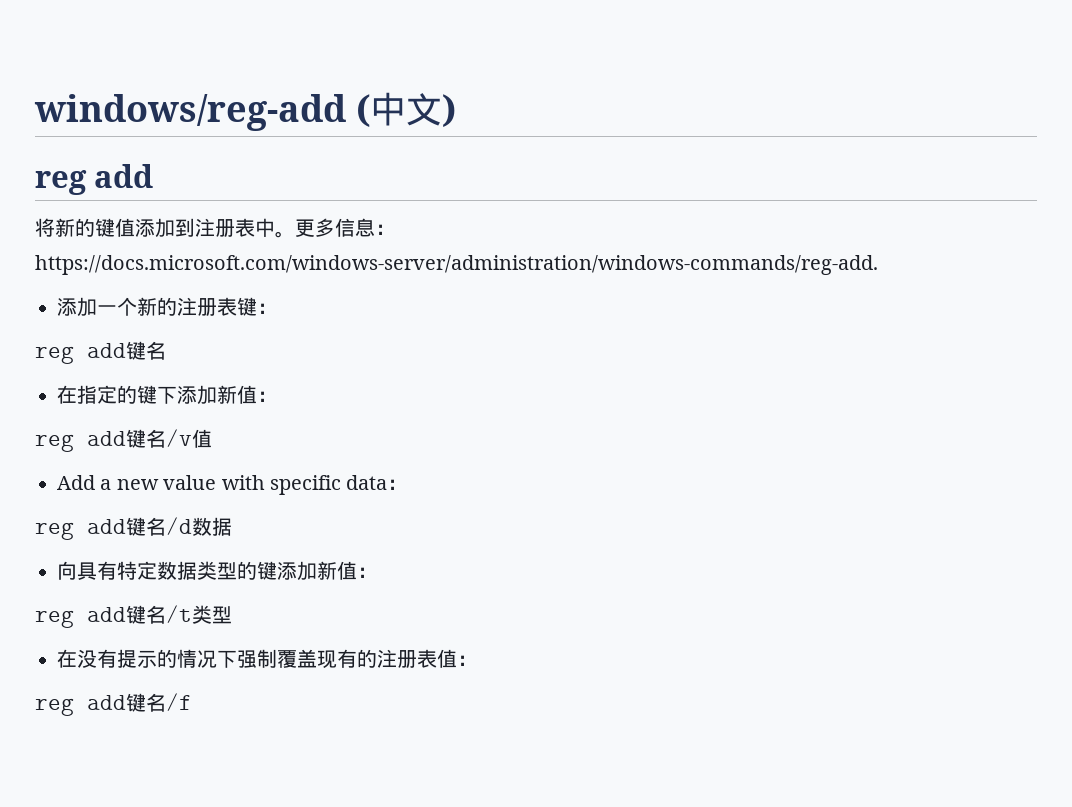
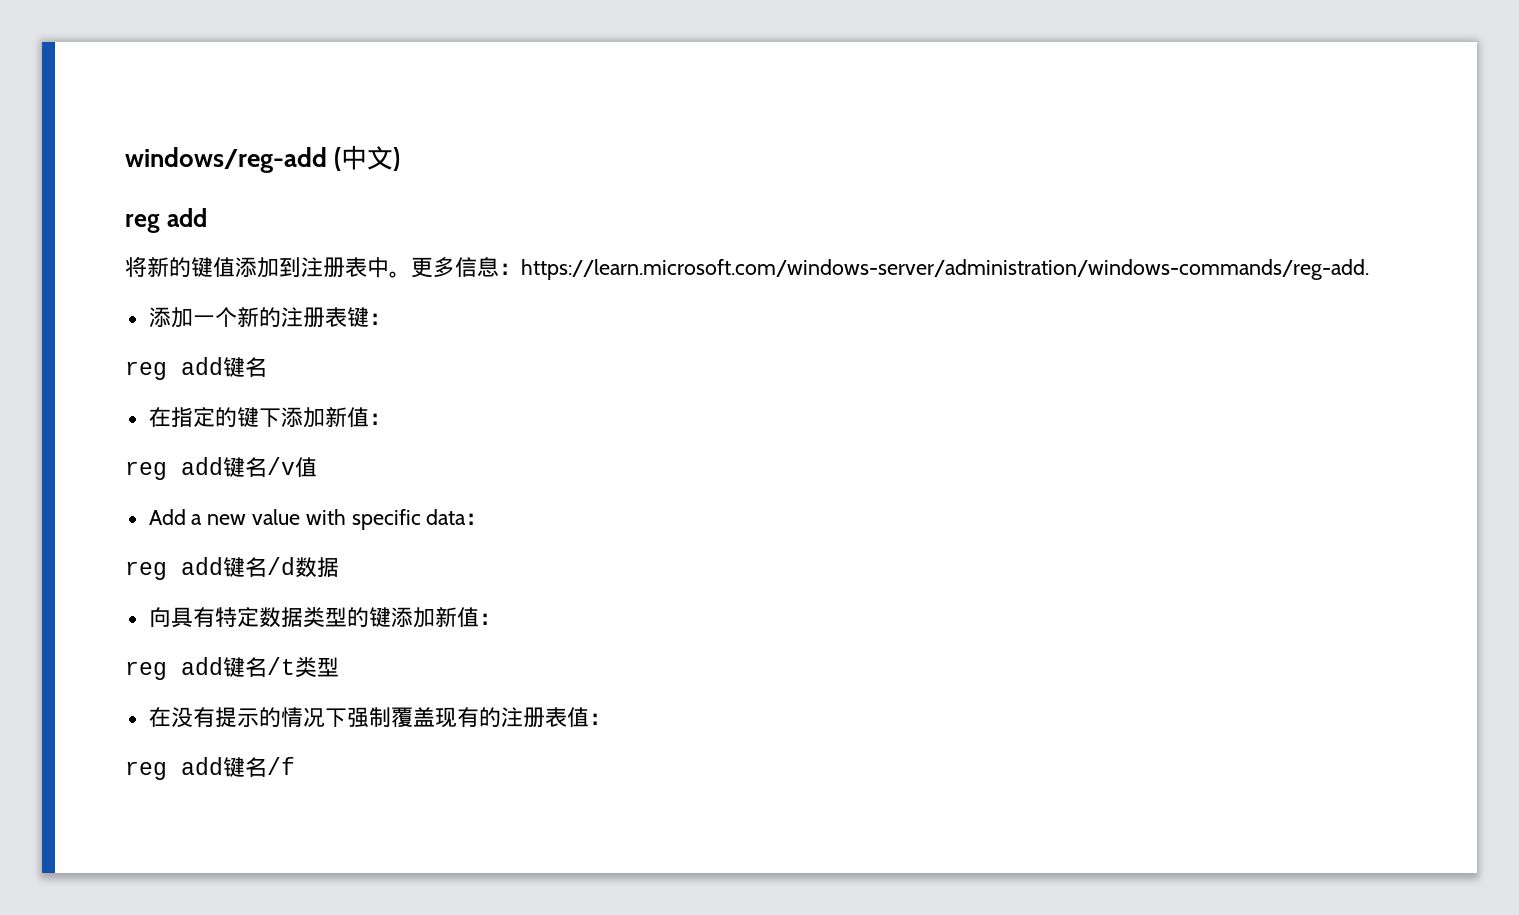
- 更多信息：https://docs.microsoft.com/windows-server/administration/windows-commands/reg-add.
+ 更多信息：https://learn.microsoft.com/windows-server/administration/windows-commands/reg-add.

